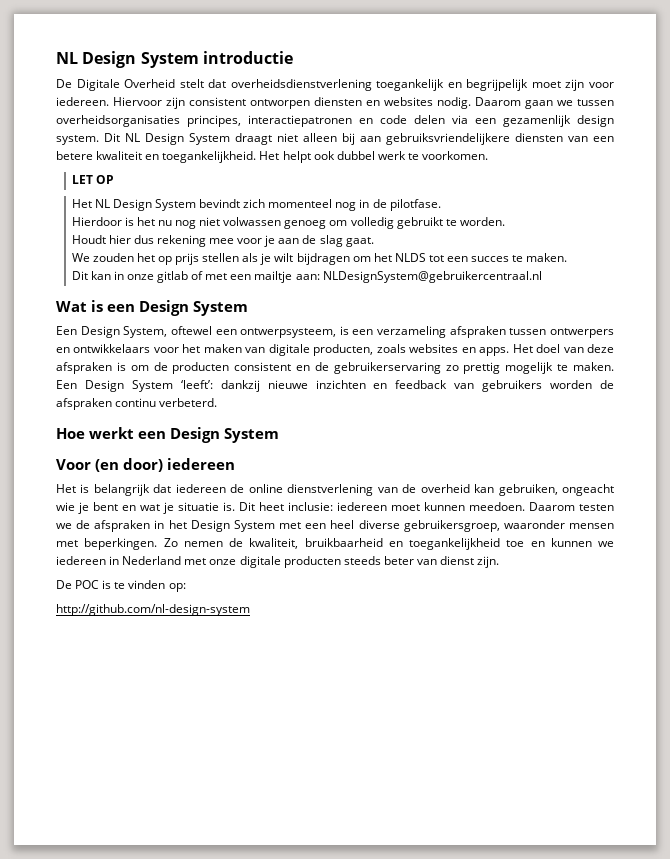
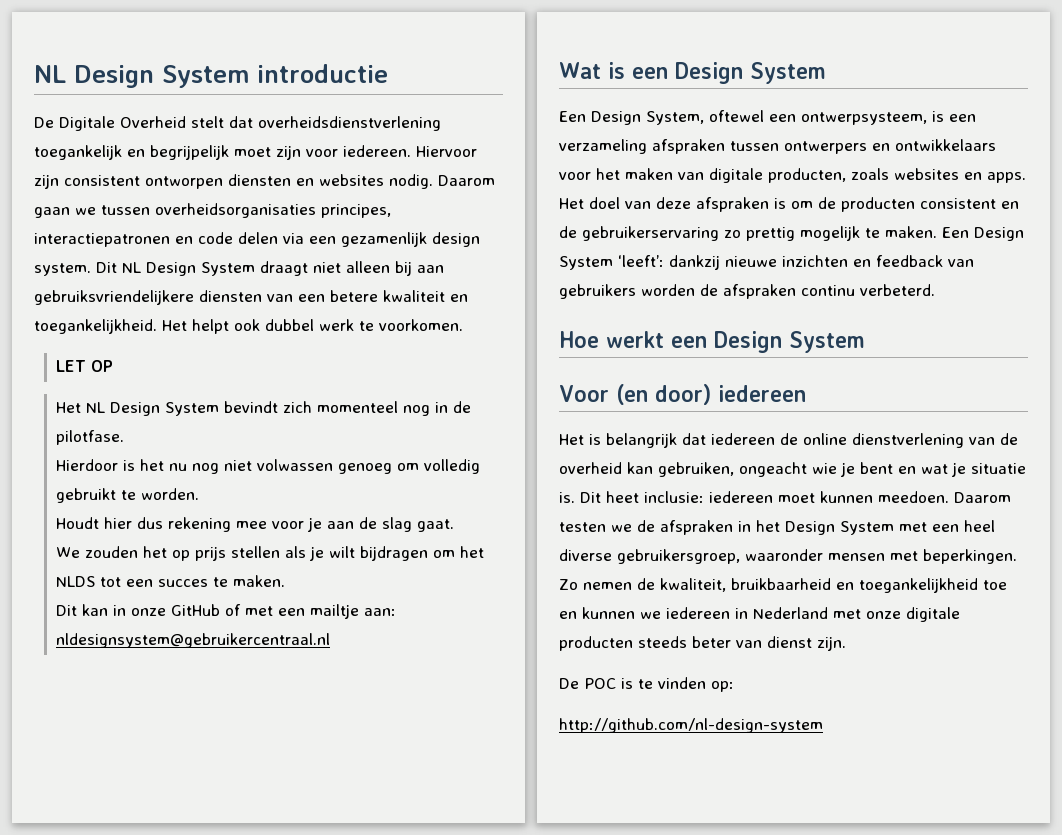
- Dit kan in onze gitlab of met een mailtje aan: NLDesignSystem@gebruikercentraal.nl
+ Dit kan in onze GitHub of met een mailtje aan: nldesignsystem@gebruikercentraal.nl

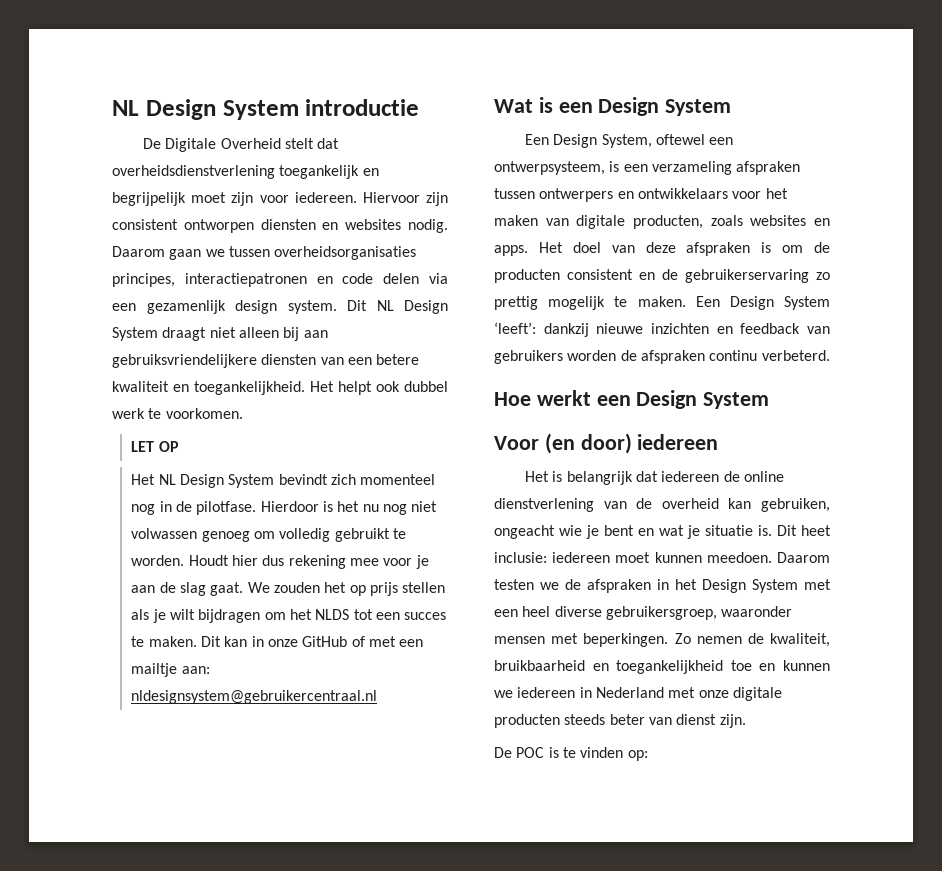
- Het NL Design System bevindt zich momenteel nog in de pilotfase.
- Hierdoor is het nu nog niet volwassen genoeg om volledig gebruikt te worden.
- Houdt hier dus rekening mee voor je aan de slag gaat.
- We zouden het op prijs stellen als je wilt bijdragen om het NLDS tot een succes te maken.
- Dit kan in onze GitHub of met een mailtje aan:
+ Het NL Design System bevindt zich momenteel nog in de pilotfase. Hierdoor is het nu nog niet volwassen genoeg om volledig gebruikt te worden. Houdt hier dus rekening mee voor je aan de slag gaat. We zouden het op prijs stellen als je wilt bijdragen om het NLDS tot een succes te maken. Dit kan in onze GitHub of met een mailtje aan:
- http://github.com/nl-design-system

